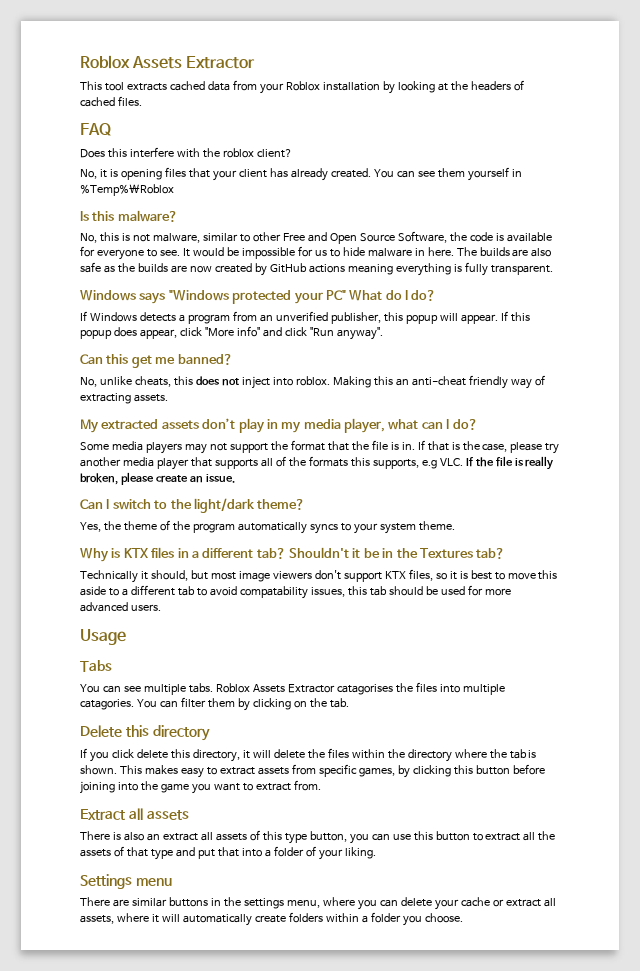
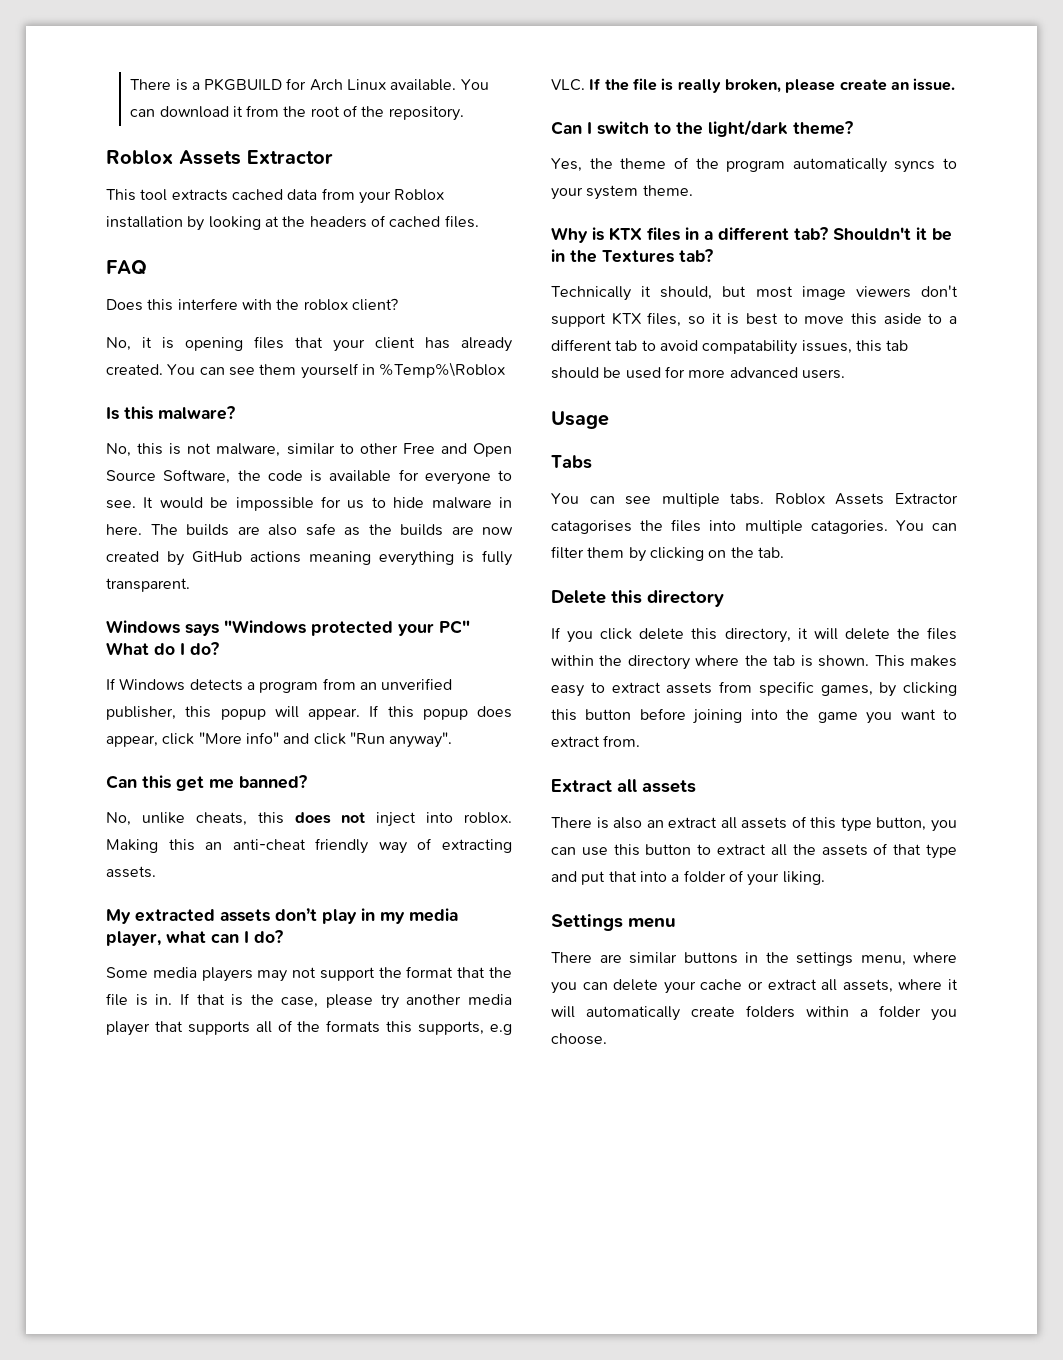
+ There is a PKGBUILD for Arch Linux available. You can download it from the root of the repository.

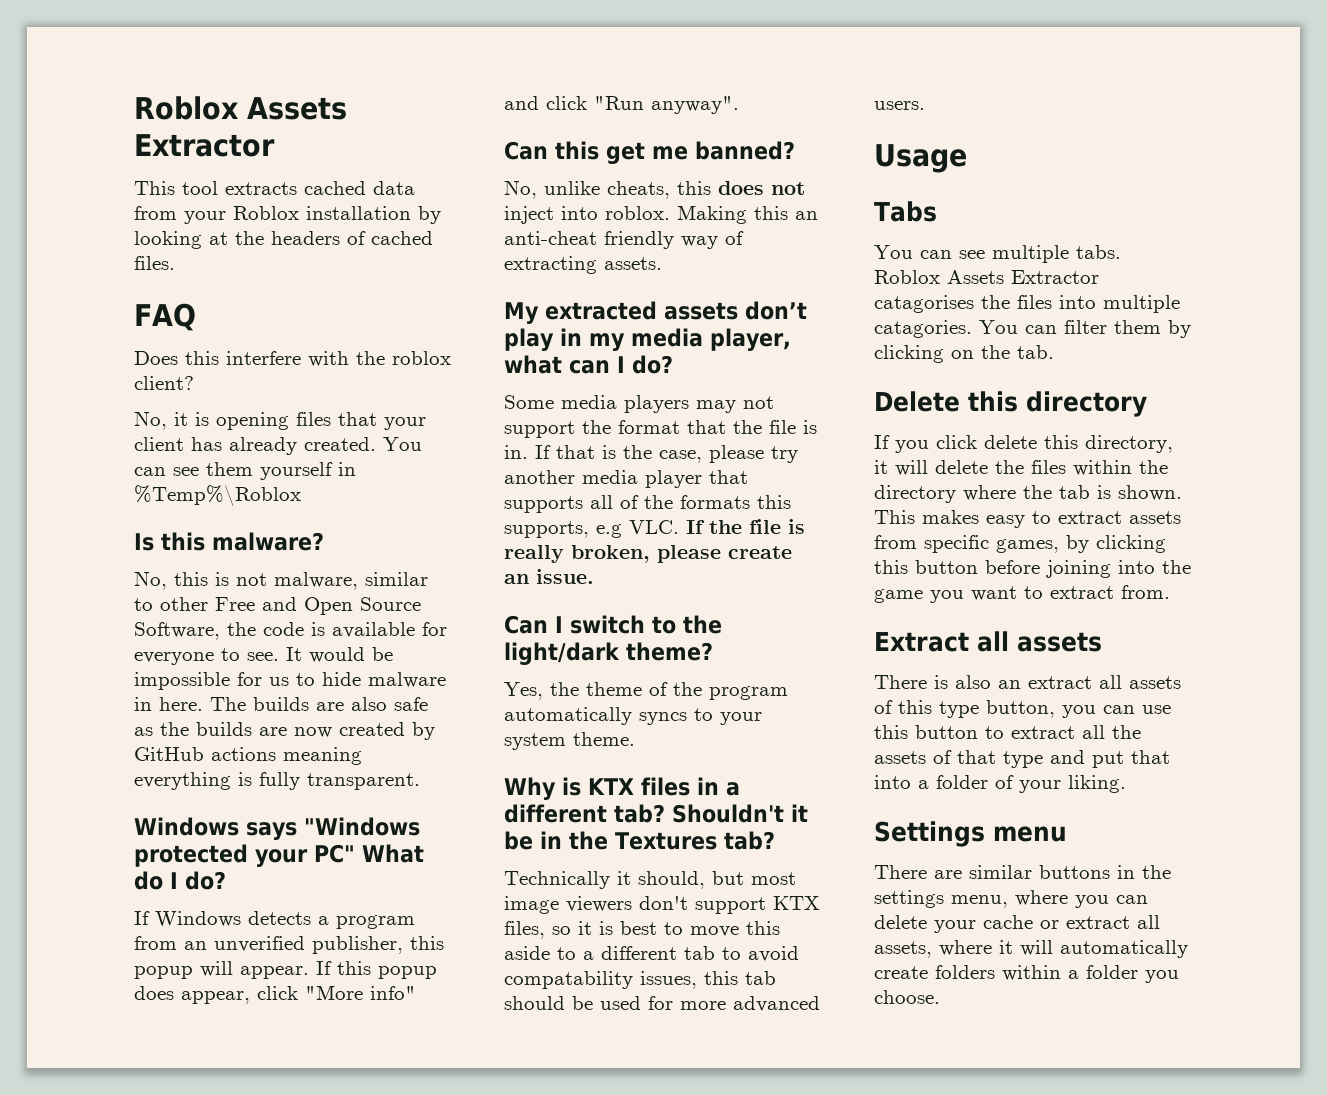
- There is a PKGBUILD for Arch Linux available. You can download it from the root of the repository.

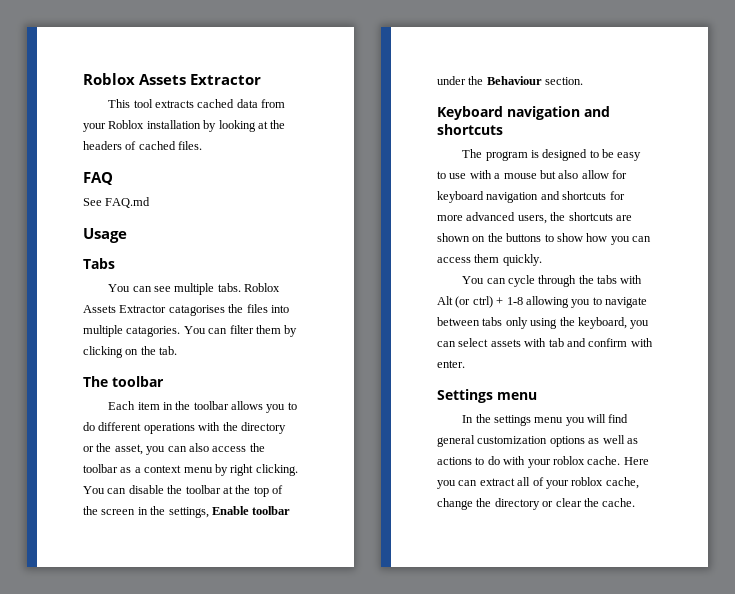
- Does this interfere with the roblox client?
- No, it is opening files that your client has already created. You can see them yourself in %Temp%\Roblox
- Is this malware?
- No, this is not malware, similar to other Free and Open Source Software, the code is available for everyone to see. It would be impossible for us to hide malware in here. The builds are also safe as the builds are now created by GitHub actions meaning everything is fully transparent.
- Windows says "Windows protected your PC" What do I do?
- If Windows detects a program from an unverified publisher, this popup will appear. If this popup does appear, click "More info" and click "Run anyway".
- Can this get me banned?
- No, unlike cheats, this does not inject into roblox. Making this an anti-cheat friendly way of extracting assets.
- My extracted assets don’t play in my media player, what can I do?
- Some media players may not support the format that the file is in. If that is the case, please try another media player that supports all of the formats this supports, e.g VLC. If the file is really broken, please create an issue.
- Can I switch to the light/dark theme?
- Yes, the theme of the program automatically syncs to your system theme.
- Why is KTX files in a different tab? Shouldn't it be in the Textures tab?
- Technically it should, but most image viewers don't support KTX files, so it is best to move this aside to a different tab to avoid compatability issues, this tab should be used for more advanced users.
+ See FAQ.md
- Delete this directory
- If you click delete this directory, it will delete the files within the directory where the tab is shown. This makes easy to extract assets from specific games, by clicking this button before joining into the game you want to extract from.
- Extract all assets
- There is also an extract all assets of this type button, you can use this button to extract all the assets of that type and put that into a folder of your liking.
+ The toolbar
+ Each item in the toolbar allows you to do different operations with the directory or the asset, you can also access the toolbar as a context menu by right clicking. You can disable the toolbar at the top of the screen in the settings, Enable toolbar under the Behaviour section.
+ Keyboard navigation and shortcuts
+ The program is designed to be easy to use with a mouse but also allow for keyboard navigation and shortcuts for more advanced users, the shortcuts are shown on the buttons to show how you can access them quickly.
+ You can cycle through the tabs with Alt (or ctrl) + 1-8 allowing you to navigate between tabs only using the keyboard, you can select assets with tab and confirm with enter.
  Settings menu
- There are similar buttons in the settings menu, where you can delete your cache or extract all assets, where it will automatically create folders within a folder you choose.
+ In the settings menu you will find general customization options as well as actions to do with your roblox cache. Here you can extract all of your roblox cache, change the directory or clear the cache.

